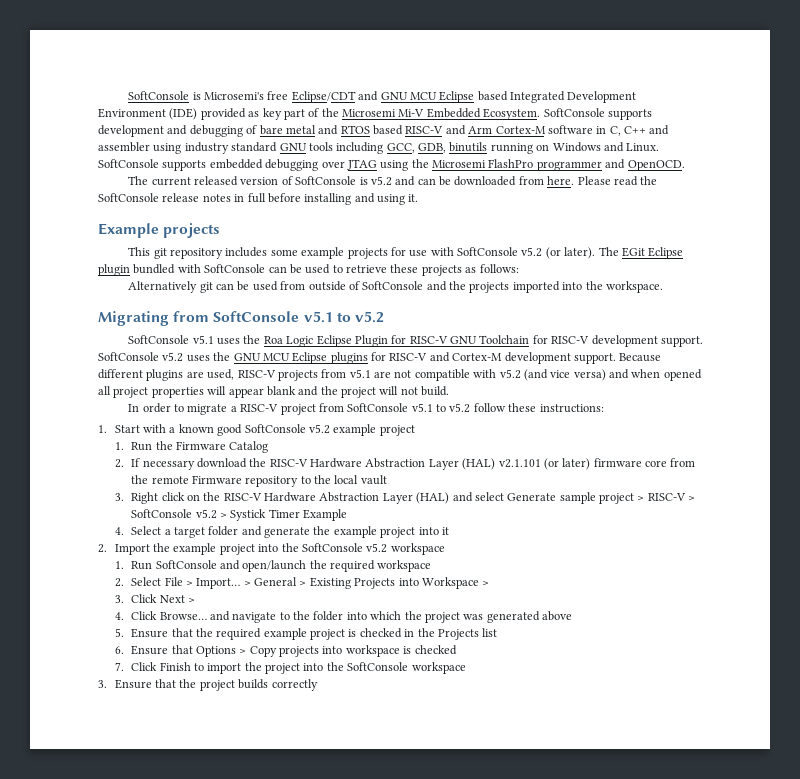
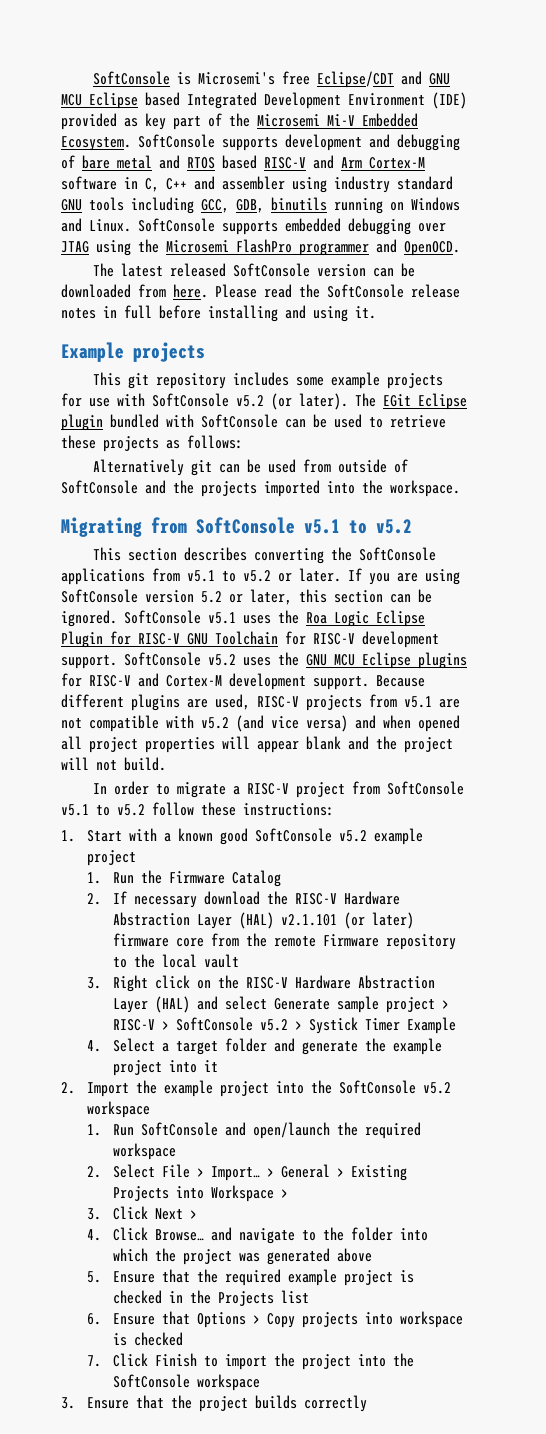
- The current released version of SoftConsole is v5.2 and can be downloaded from here.
+ The latest released SoftConsole version can be downloaded from here.
+ This section describes converting the SoftConsole applications from v5.1 to v5.2 or later. If you are using SoftConsole version 5.2 or later, this section can be ignored.

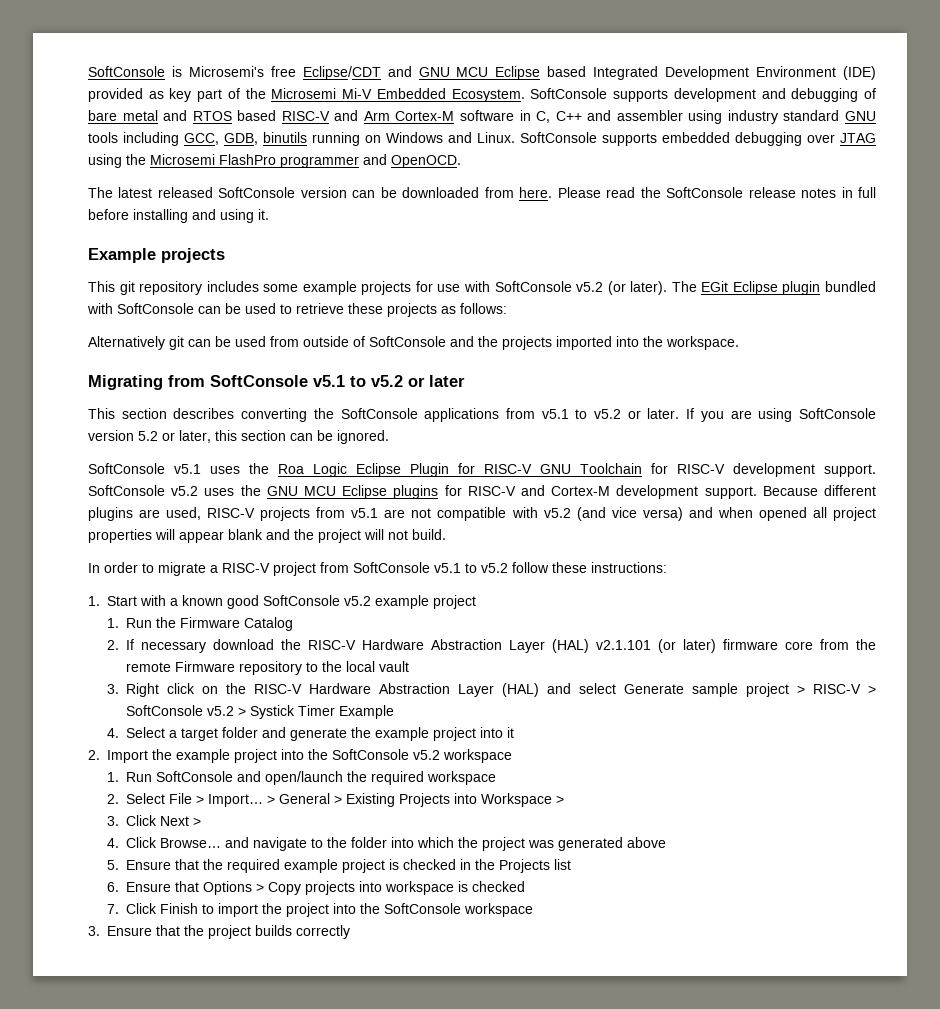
- Migrating from SoftConsole v5.1 to v5.2
+ Migrating from SoftConsole v5.1 to v5.2 or later
- If you are using SoftConsole version 5.2 or later, this section can be ignored. SoftConsole v5.1 uses the Roa Logic Eclipse Plugin for RISC-V GNU Toolchain for RISC-V development support.
+ If you are using SoftConsole version 5.2 or later, this section can be ignored.
+ SoftConsole v5.1 uses the Roa Logic Eclipse Plugin for RISC-V GNU Toolchain for RISC-V development support.

